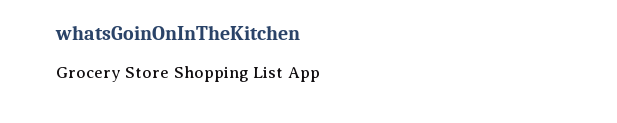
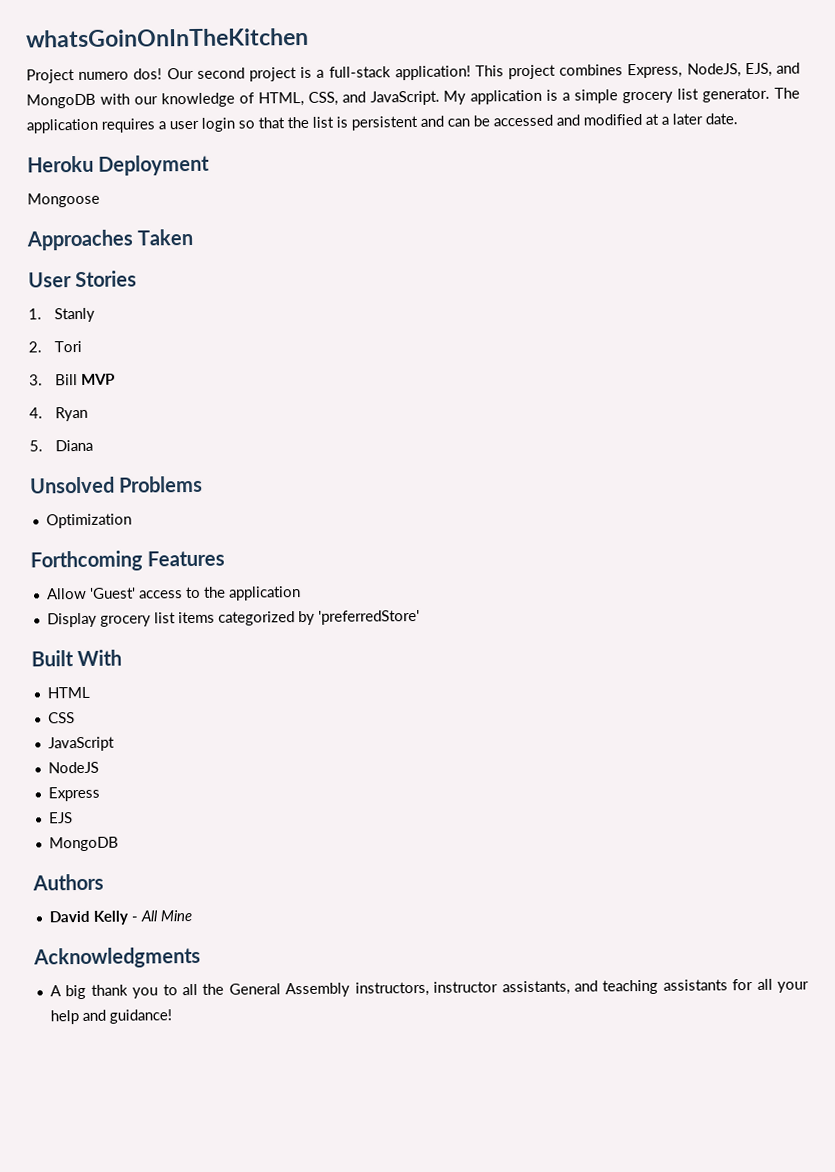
- Grocery Store Shopping List App
+ Project numero dos! Our second project is a full-stack application! This project combines Express, NodeJS, EJS, and MongoDB with our knowledge of HTML, CSS, and JavaScript. My application is a simple grocery list generator. The application requires a user login so that the list is persistent and can be accessed and modified at a later date.
+ Heroku Deployment
+ Mongoose
+ Approaches Taken
+ User Stories
+ 1. Stanly
+ 2. Tori
+ 3. Bill MVP
+ 4. Ryan
+ 5. Diana
+ Unsolved Problems
+ Optimization
+ Forthcoming Features
+ Allow 'Guest' access to the application
+ Display grocery list items categorized by 'preferredStore'
+ Built With
+ HTML
+ CSS
+ JavaScript
+ NodeJS
+ Express
+ EJS
+ MongoDB
+ Authors
+ David Kelly - All Mine
+ Acknowledgments
+ A big thank you to all the General Assembly instructors, instructor assistants, and teaching assistants for all your help and guidance!

